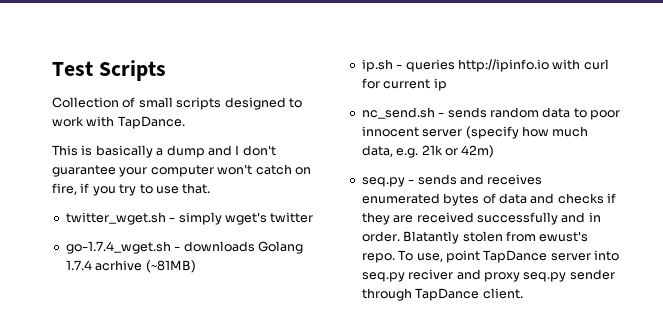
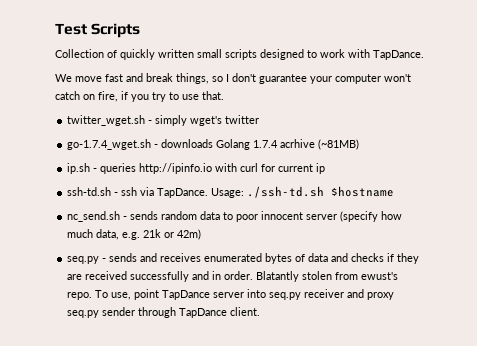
- Collection of small scripts designed to work with TapDance.
+ Collection of quickly written small scripts designed to work with TapDance.
- This is basically a dump and I don't guarantee your computer won't catch on fire, if you try to use that.
+ We move fast and break things, so I don't guarantee your computer won't catch on fire, if you try to use that.
+ ssh-td.sh - ssh via TapDance. Usage: ./ssh-td.sh $hostname
- To use, point TapDance server into seq.py reciver and proxy seq.py sender through TapDance client.
+ To use, point TapDance server into seq.py receiver and proxy seq.py sender through TapDance client.

